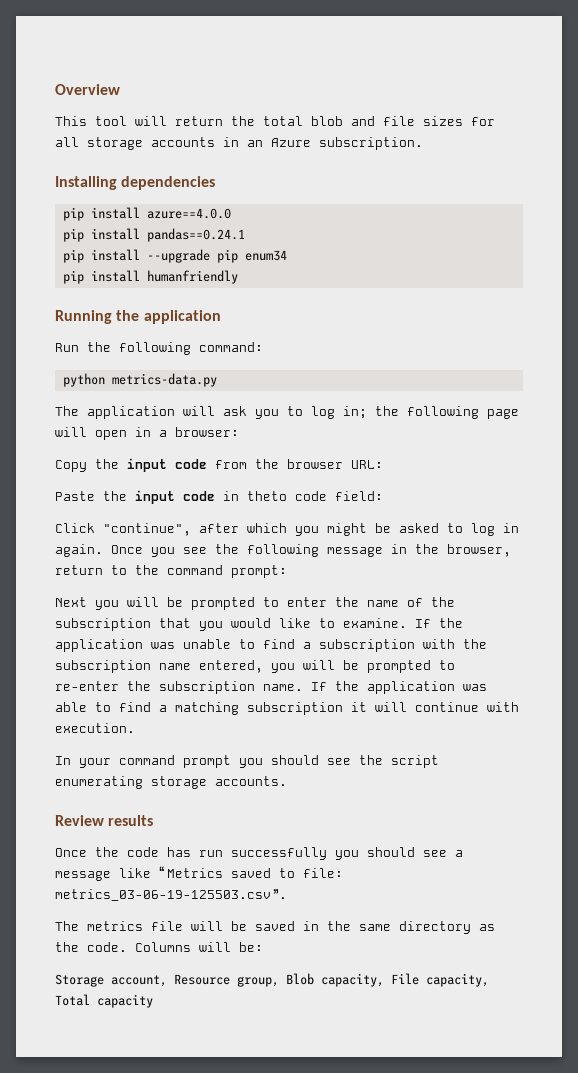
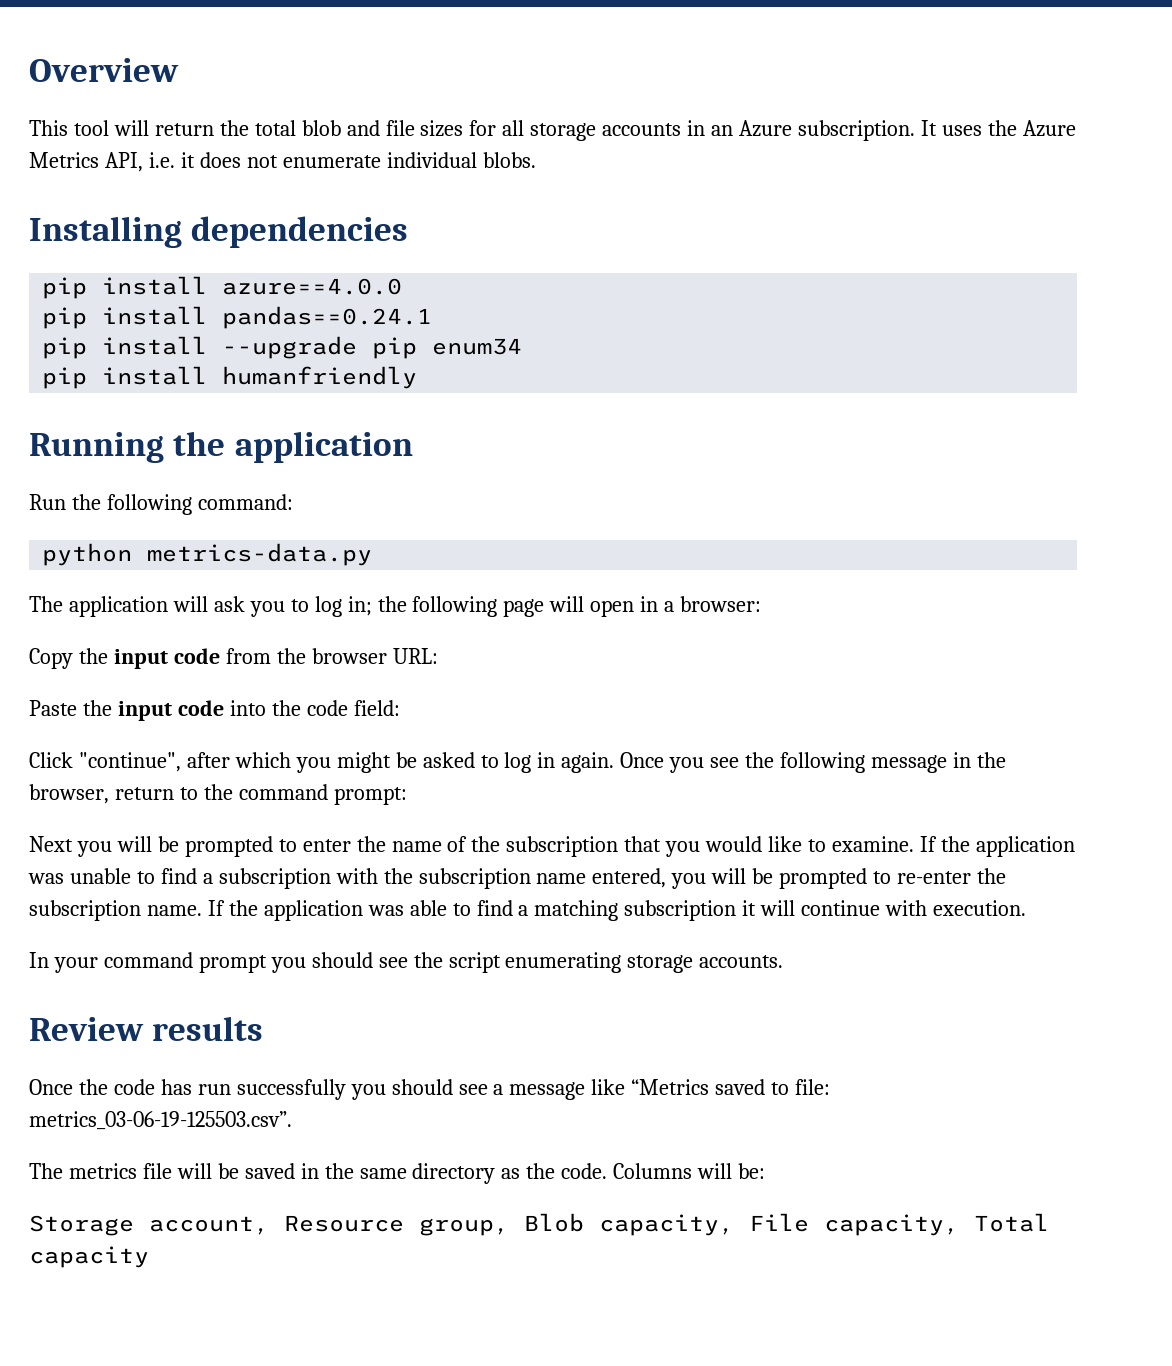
+ It uses the Azure Metrics API, i.e. it does not enumerate individual blobs.
- Paste the input code in theto code field:
+ Paste the input code into the code field:

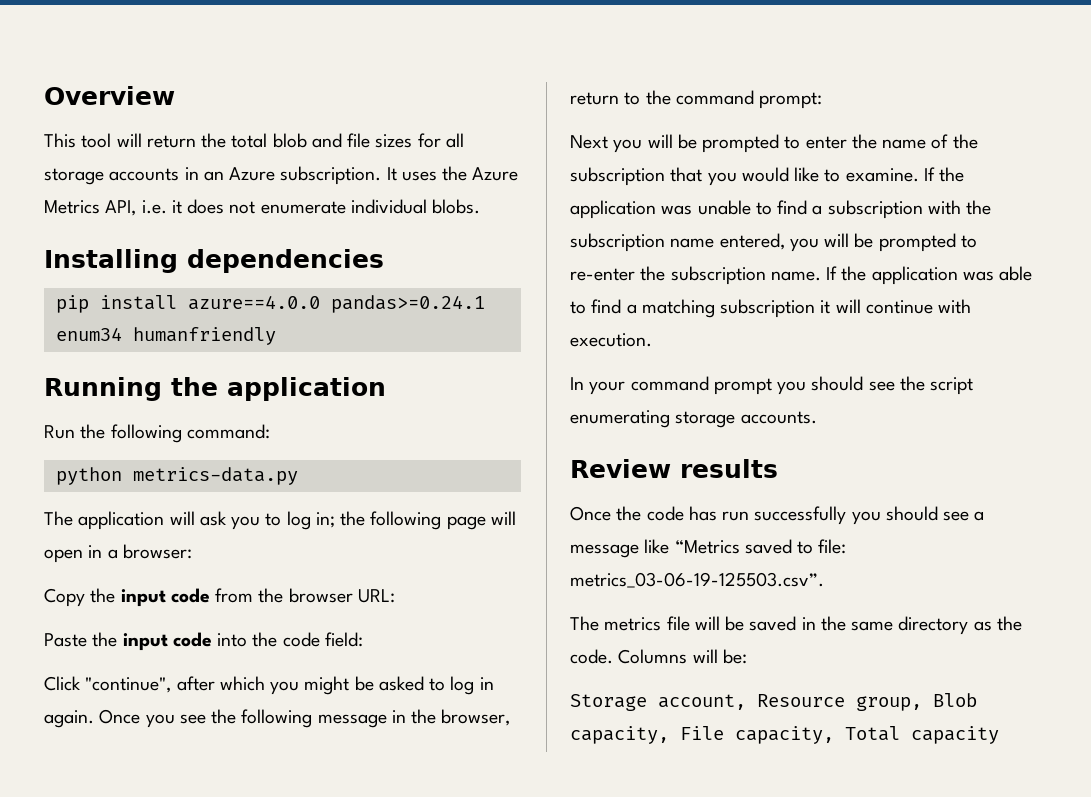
- pip install azure==4.0.0
- pip install pandas==0.24.1
- pip install --upgrade pip enum34
- pip install humanfriendly
+ pip install azure==4.0.0 pandas>=0.24.1 enum34 humanfriendly

